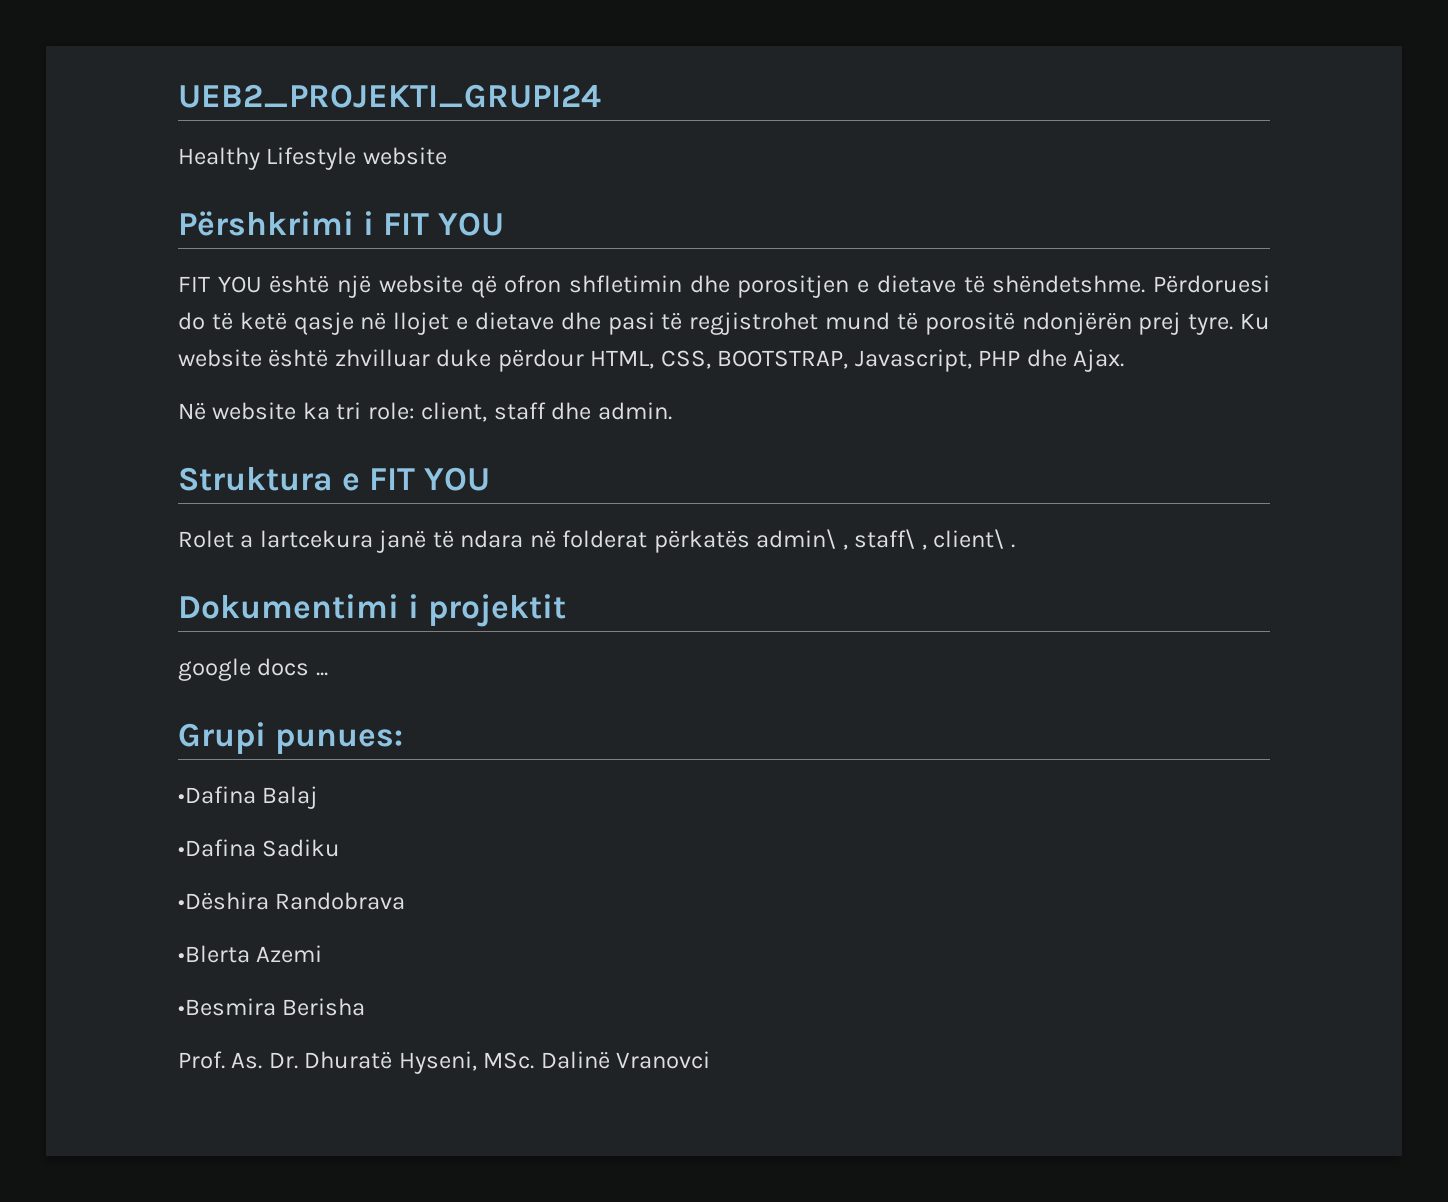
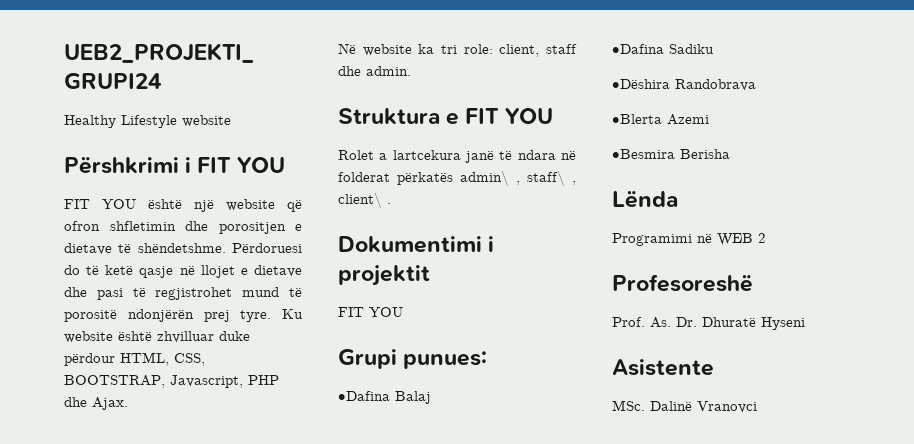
  Dokumentimi i projektit
- google docs ...
+ FIT YOU
+ Lënda
+ Programimi në WEB 2
+ Profesoreshë
- Prof. As. Dr. Dhuratë Hyseni, MSc. Dalinë Vranovci
+ Prof. As. Dr. Dhuratë Hyseni
+ Asistente
+ MSc. Dalinë Vranovci

